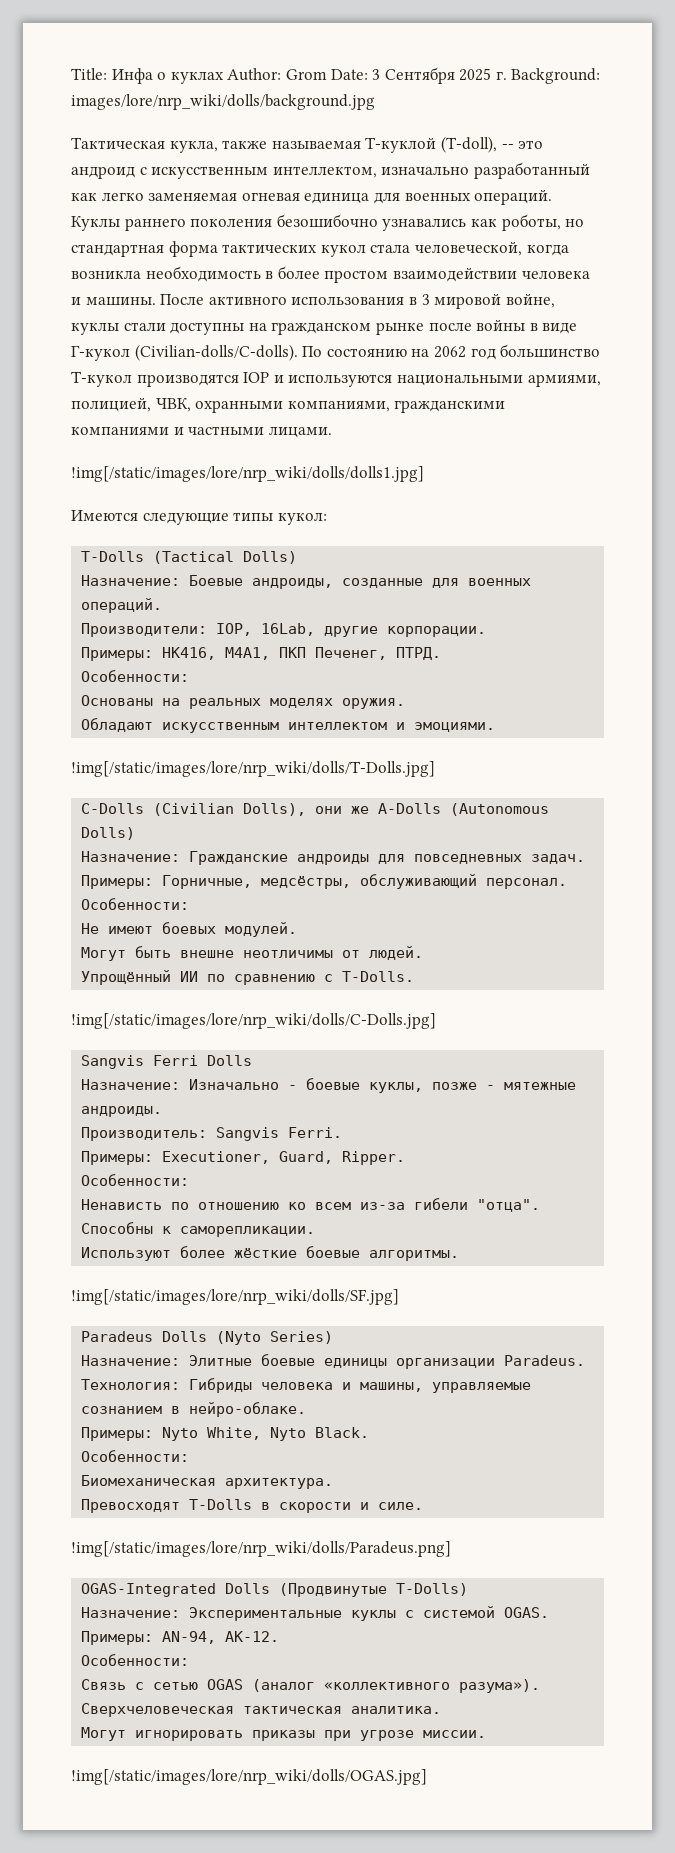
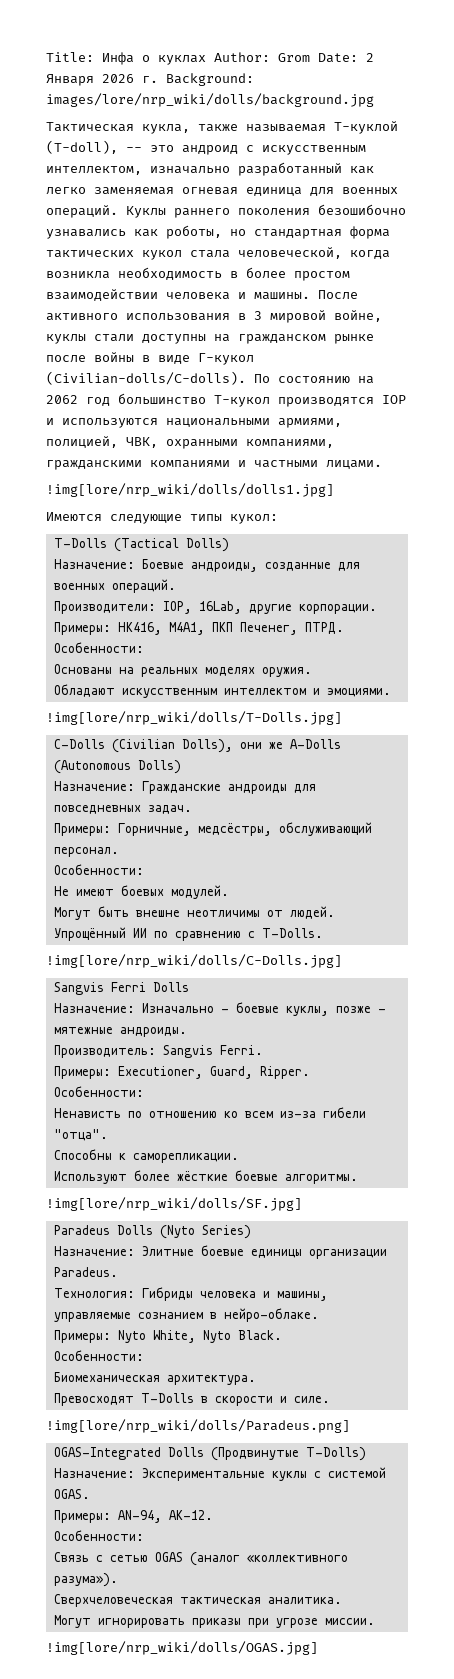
- Title: Инфа о куклах Author: Grom Date: 3 Сентября 2025 г. Background: images/lore/nrp_wiki/dolls/background.jpg
+ Title: Инфа о куклах Author: Grom Date: 2 Января 2026 г. Background: images/lore/nrp_wiki/dolls/background.jpg
- !img[/static/images/lore/nrp_wiki/dolls/dolls1.jpg]
+ !img[lore/nrp_wiki/dolls/dolls1.jpg]
- !img[/static/images/lore/nrp_wiki/dolls/T-Dolls.jpg]
+ !img[lore/nrp_wiki/dolls/T-Dolls.jpg]
- !img[/static/images/lore/nrp_wiki/dolls/C-Dolls.jpg]
+ !img[lore/nrp_wiki/dolls/C-Dolls.jpg]
- !img[/static/images/lore/nrp_wiki/dolls/SF.jpg]
+ !img[lore/nrp_wiki/dolls/SF.jpg]
- !img[/static/images/lore/nrp_wiki/dolls/Paradeus.png]
+ !img[lore/nrp_wiki/dolls/Paradeus.png]
- !img[/static/images/lore/nrp_wiki/dolls/OGAS.jpg]
+ !img[lore/nrp_wiki/dolls/OGAS.jpg]

